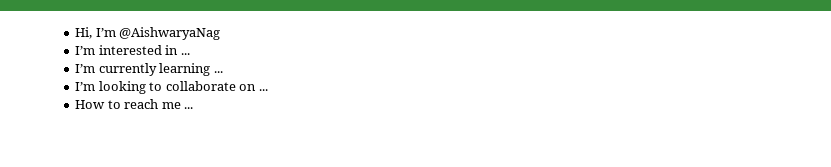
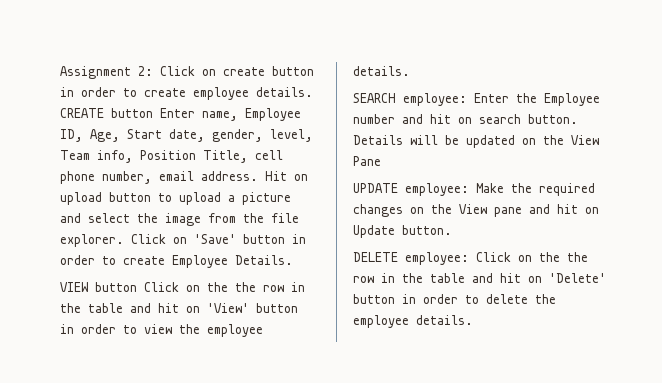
- Hi, I’m @AishwaryaNag
- I’m interested in ...
- I’m currently learning ...
- I’m looking to collaborate on ...
- How to reach me ...
+ Assignment 2: Click on create button in order to create employee details. CREATE button Enter name, Employee ID, Age, Start date, gender, level, Team info, Position Title, cell phone number, email address. Hit on upload button to upload a picture and select the image from the file explorer. Click on 'Save' button in order to create Employee Details.
+ VIEW button Click on the the row in the table and hit on 'View' button in order to view the employee details.
+ SEARCH employee: Enter the Employee number and hit on search button. Details will be updated on the View Pane
+ UPDATE employee: Make the required changes on the View pane and hit on Update button.
+ DELETE employee: Click on the the row in the table and hit on 'Delete' button in order to delete the employee details.

